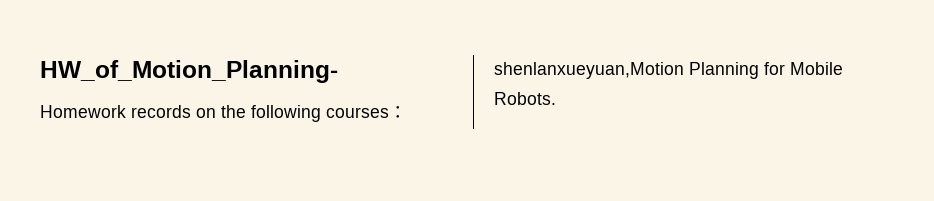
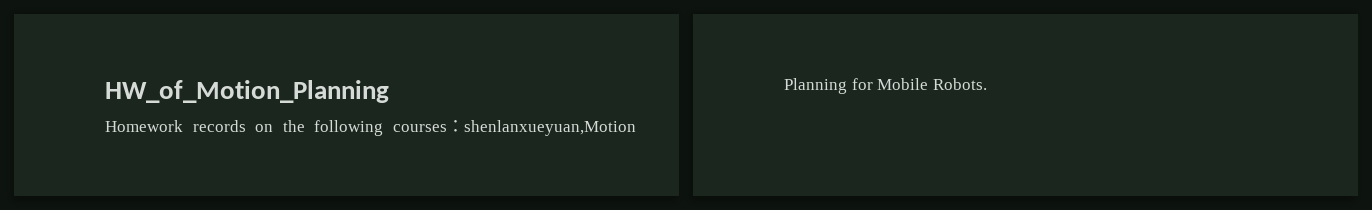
- HW_of_Motion_Planning-
+ HW_of_Motion_Planning

